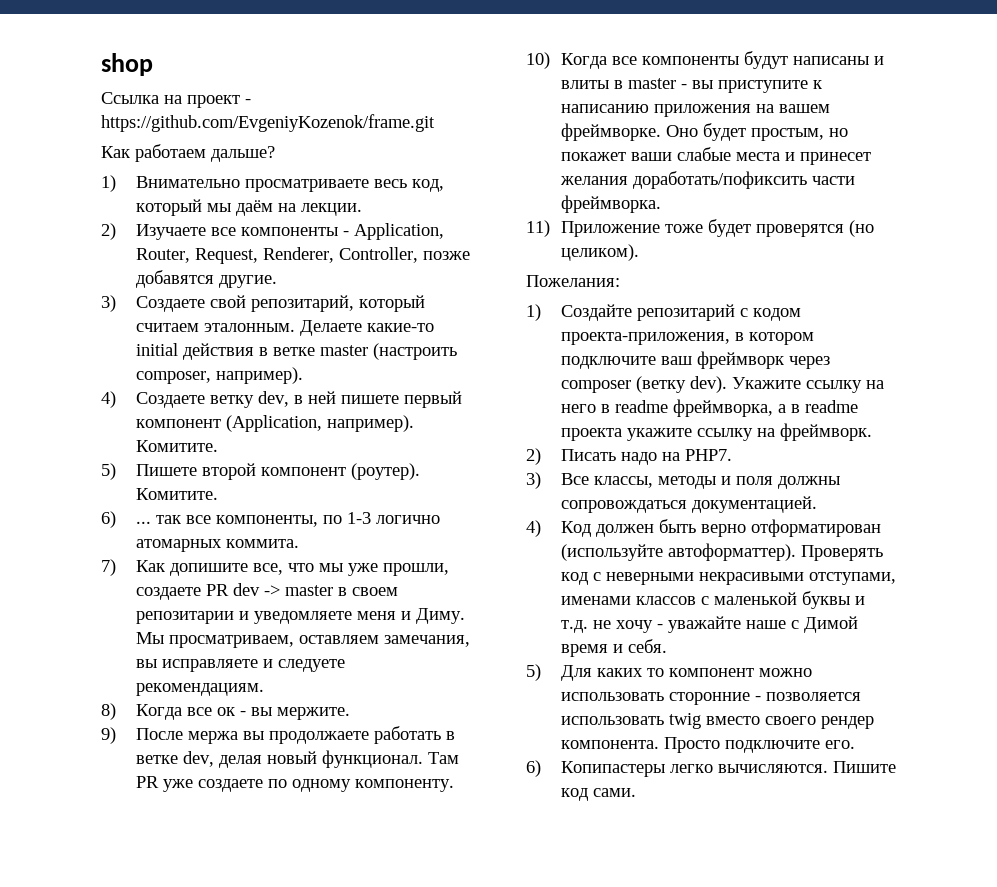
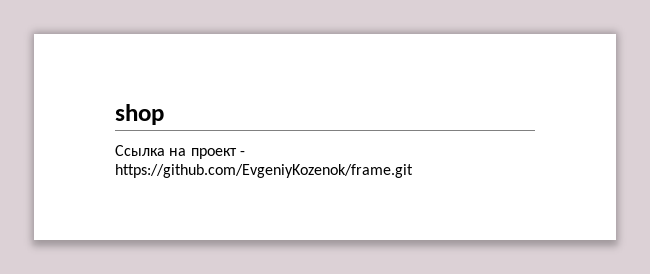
- Как работаем дальше?
- 1) Внимательно просматриваете весь код, который мы даём на лекции.
- 2) Изучаете все компоненты - Application, Router, Request, Renderer, Controller, позже добавятся другие.
- 3) Создаете свой репозитарий, который считаем эталонным. Делаете какие-то initial действия в ветке master (настроить composer, например).
- 4) Создаете ветку dev, в ней пишете первый компонент (Application, например). Комитите.
- 5) Пишете второй компонент (роутер). Комитите.
- 6) ... так все компоненты, по 1-3 логично атомарных коммита.
- 7) Как допишите все, что мы уже прошли, создаете PR dev -> master в своем репозитарии и уведомляете меня и Диму. Мы просматриваем, оставляем замечания, вы исправляете и следуете рекомендациям.
- 8) Когда все ок - вы мержите.
- 9) После мержа вы продолжаете работать в ветке dev, делая новый функционал. Там PR уже создаете по одному компоненту.
- 10) Когда все компоненты будут написаны и влиты в master - вы приступите к написанию приложения на вашем фреймворке. Оно будет простым, но покажет ваши слабые места и принесет желания доработать/пофиксить части фреймворка.
- 11) Приложение тоже будет проверятся (но целиком).
- Пожелания:
- 1) Создайте репозитарий с кодом проекта-приложения, в котором подключите ваш фреймворк через composer (ветку dev). Укажите ссылку на него в readme фреймворка, а в readme проекта укажите ссылку на фреймворк.
- 2) Писать надо на PHP7.
- 3) Все классы, методы и поля должны сопровождаться документацией.
- 4) Код должен быть верно отформатирован (используйте автоформаттер). Проверять код с неверными некрасивыми отступами, именами классов с маленькой буквы и т.д. не хочу - уважайте наше с Димой время и себя.
- 5) Для каких то компонент можно использовать сторонние - позволяется использовать twig вместо своего рендер компонента. Просто подключите его.
- 6) Копипастеры легко вычисляются. Пишите код сами.

